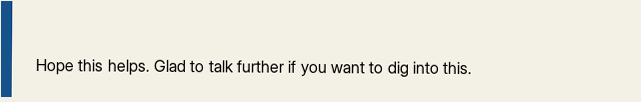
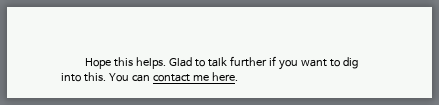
+ You can contact me here.

